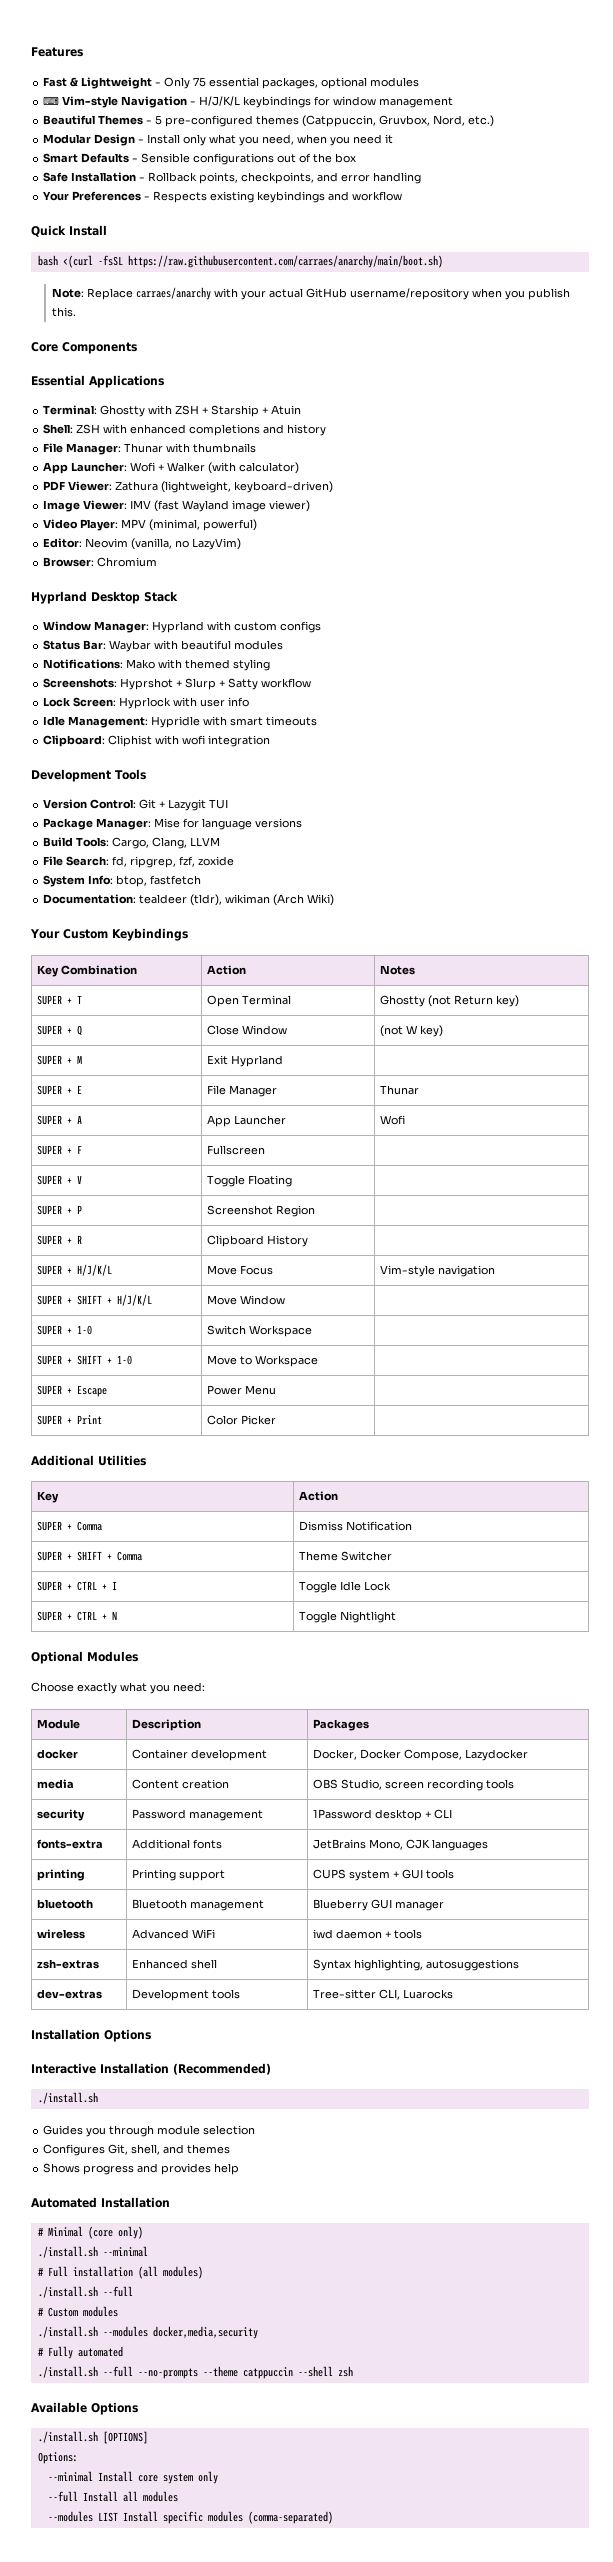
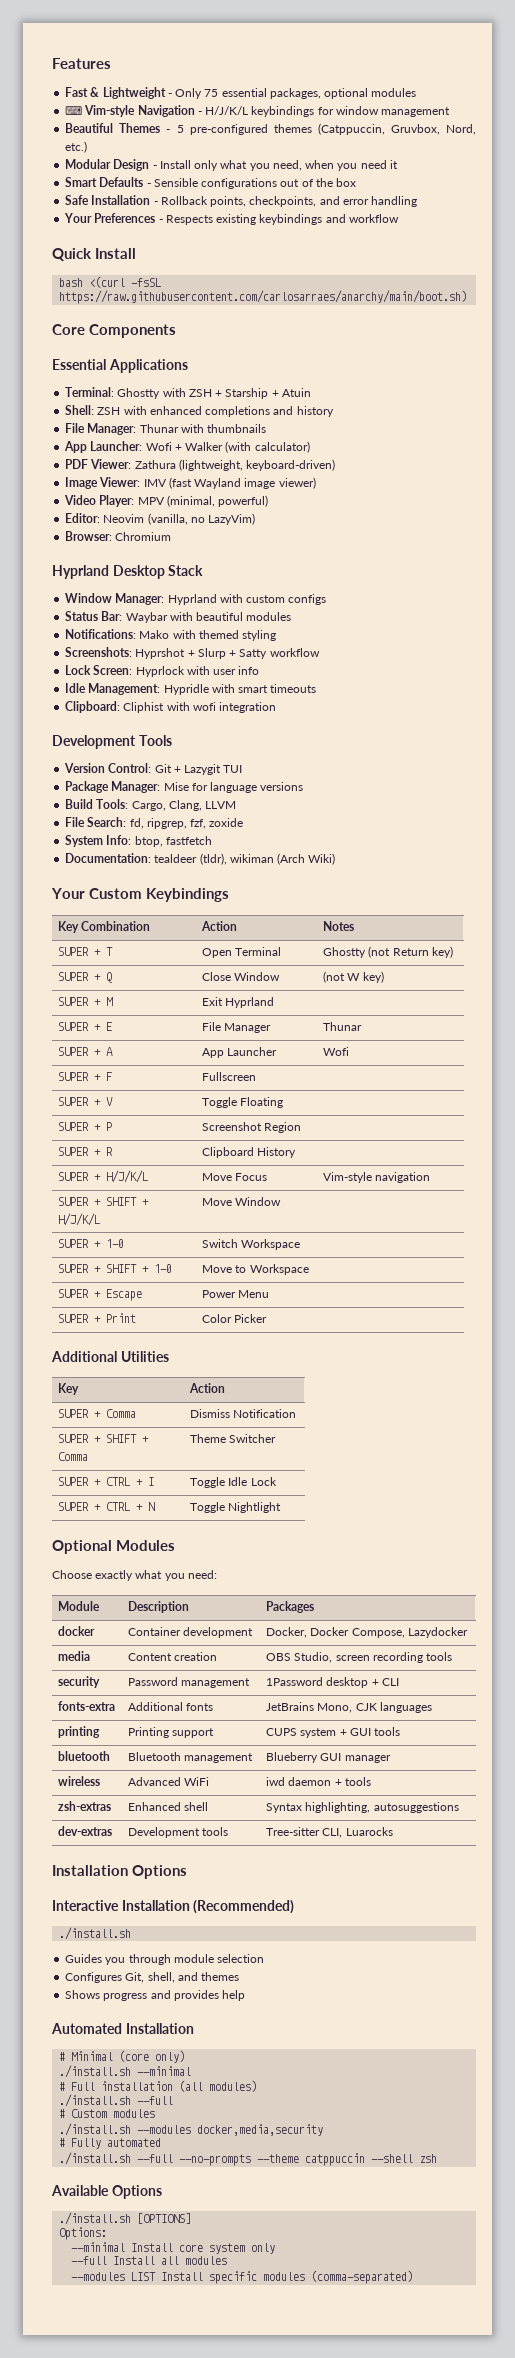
- bash <(curl -fsSL https://raw.githubusercontent.com/carraes/anarchy/main/boot.sh)
- Note: Replace carraes/anarchy with your actual GitHub username/repository when you publish this.
+ bash <(curl -fsSL https://raw.githubusercontent.com/carlosarraes/anarchy/main/boot.sh)

